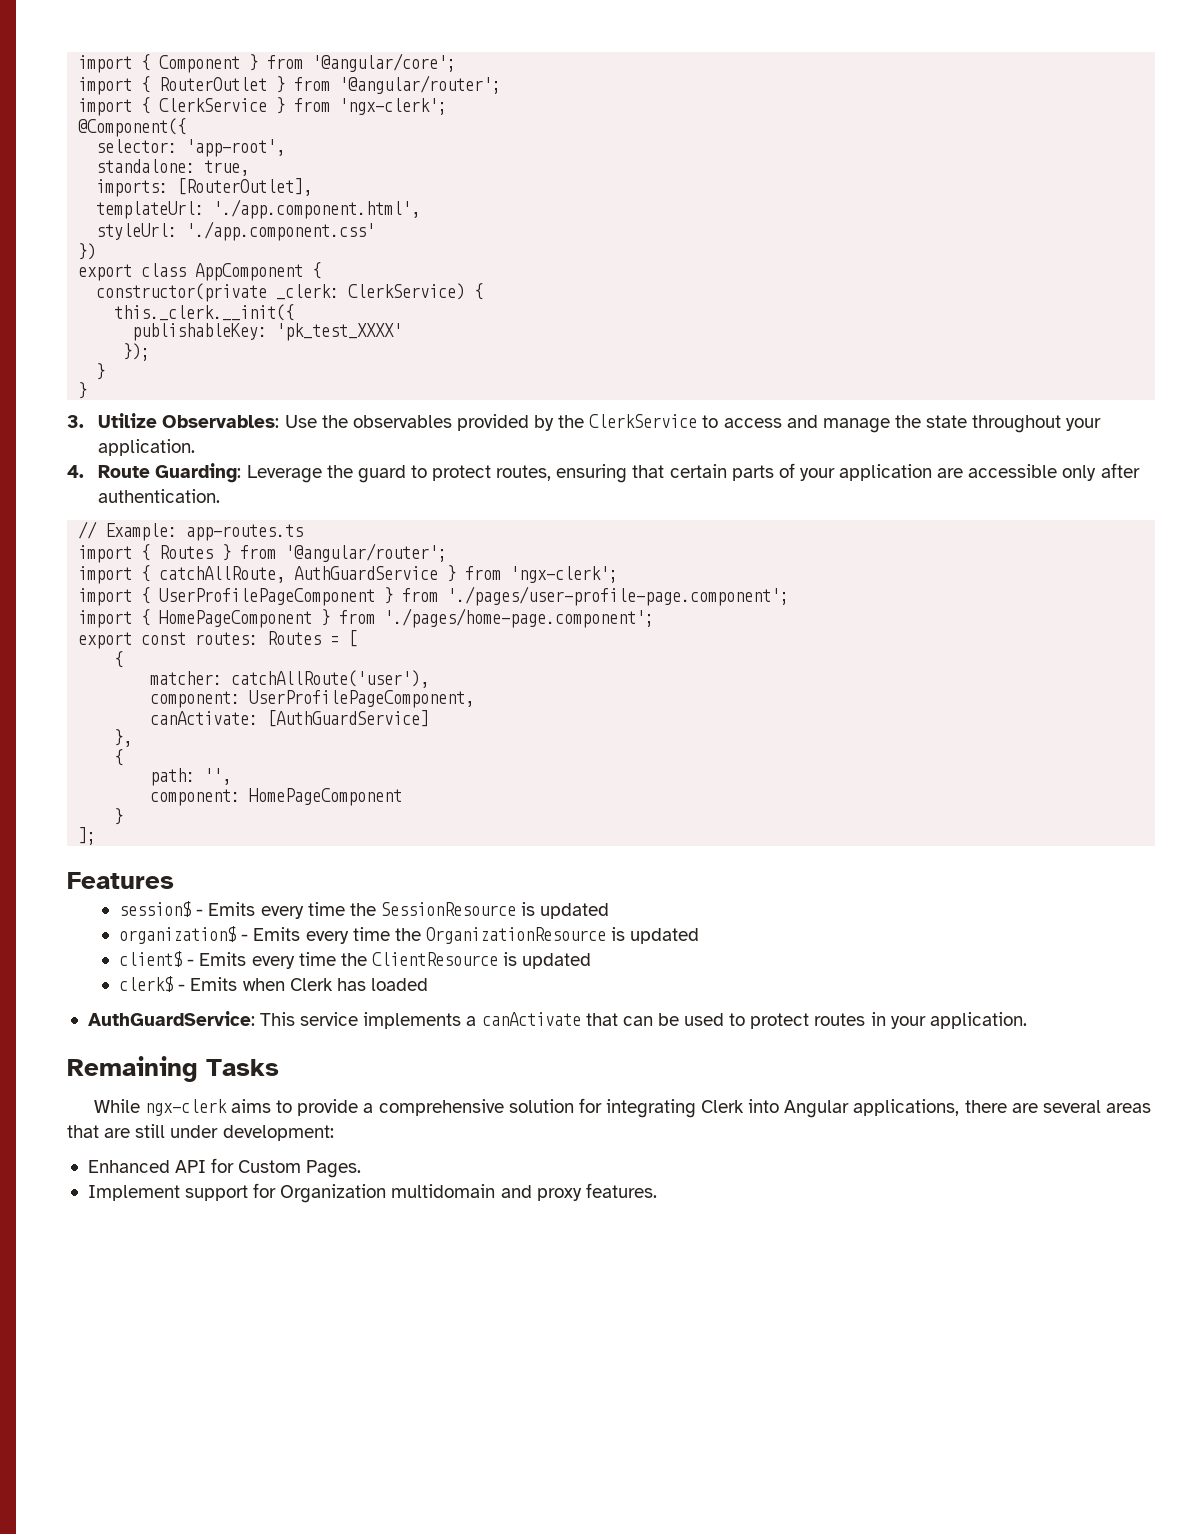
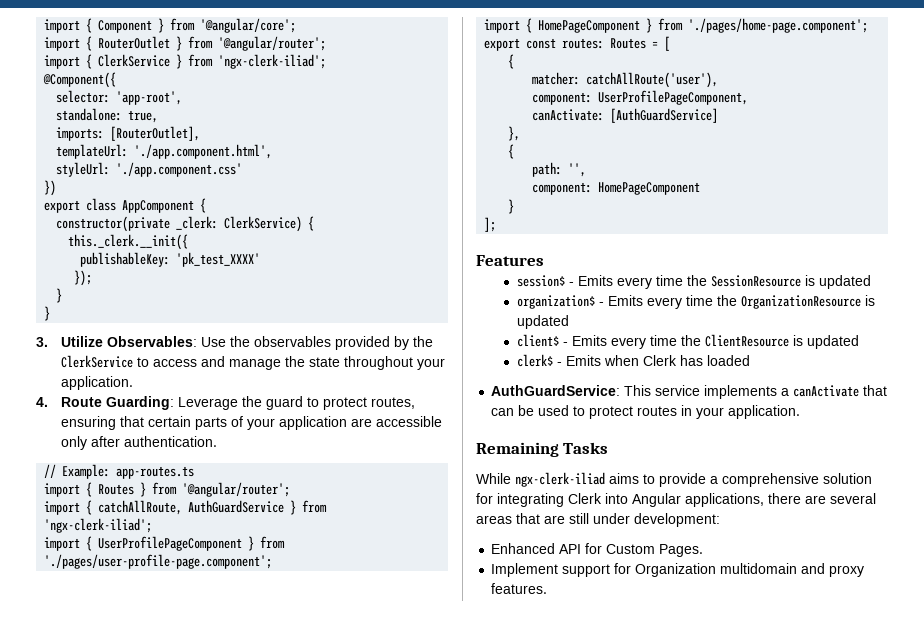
- import { ClerkService } from 'ngx-clerk';
+ import { ClerkService } from 'ngx-clerk-iliad';
- import { catchAllRoute, AuthGuardService } from 'ngx-clerk';
+ import { catchAllRoute, AuthGuardService } from 'ngx-clerk-iliad';
- While ngx-clerk aims to provide a comprehensive solution for integrating Clerk into Angular applications, there are several areas that are still under development:
+ While ngx-clerk-iliad aims to provide a comprehensive solution for integrating Clerk into Angular applications, there are several areas that are still under development:

